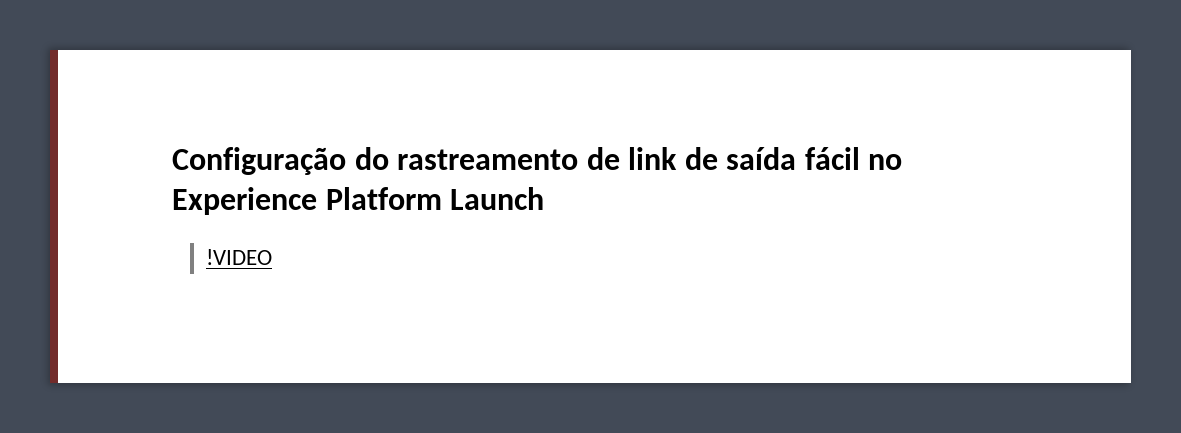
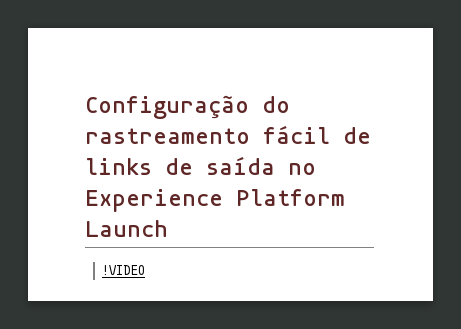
- Configuração do rastreamento de link de saída fácil no Experience Platform Launch
+ Configuração do rastreamento fácil de links de saída no Experience Platform Launch

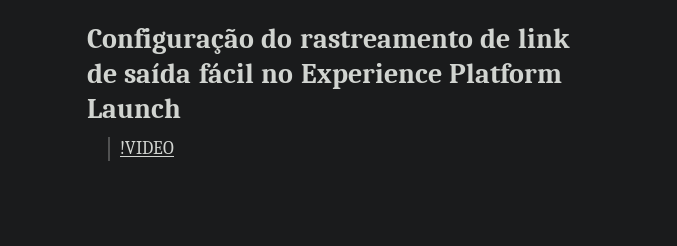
- Configuração do rastreamento fácil de links de saída no Experience Platform Launch
+ Configuração do rastreamento de link de saída fácil no Experience Platform Launch

